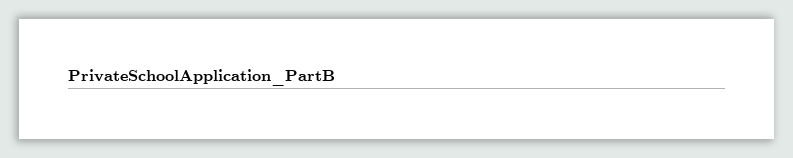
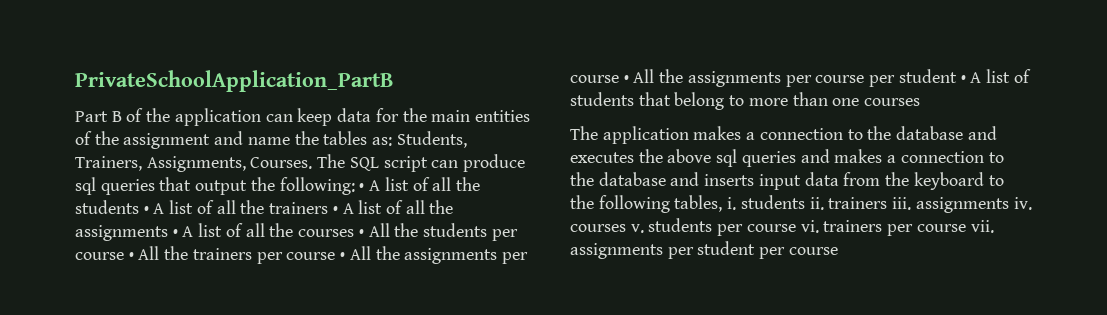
+ Part B of the application can keep data for the main entities of the assignment and name the tables as: Students, Trainers, Assignments, Courses. The SQL script can produce sql queries that output the following: • A list of all the students • A list of all the trainers • A list of all the assignments • A list of all the courses • All the students per course • All the trainers per course • All the assignments per course • All the assignments per course per student • A list of students that belong to more than one courses
+ The application makes a connection to the database and executes the above sql queries and makes a connection to the database and inserts input data from the keyboard to the following tables, i. students ii. trainers iii. assignments iv. courses v. students per course vi. trainers per course vii. assignments per student per course

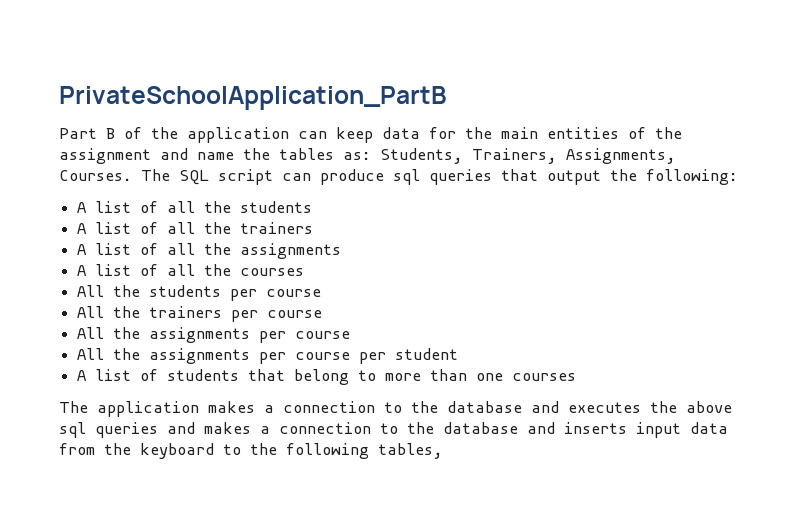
- The SQL script can produce sql queries that output the following: • A list of all the students • A list of all the trainers • A list of all the assignments • A list of all the courses • All the students per course • All the trainers per course • All the assignments per course • All the assignments per course per student • A list of students that belong to more than one courses
+ The SQL script can produce sql queries that output the following:
+ A list of all the students
+ A list of all the trainers
+ A list of all the assignments
+ A list of all the courses
+ All the students per course
+ All the trainers per course
+ All the assignments per course
+ All the assignments per course per student
+ A list of students that belong to more than one courses
- The application makes a connection to the database and executes the above sql queries and makes a connection to the database and inserts input data from the keyboard to the following tables, i. students ii. trainers iii. assignments iv. courses v. students per course vi. trainers per course vii. assignments per student per course
+ The application makes a connection to the database and executes the above sql queries and makes a connection to the database and inserts input data from the keyboard to the following tables,

